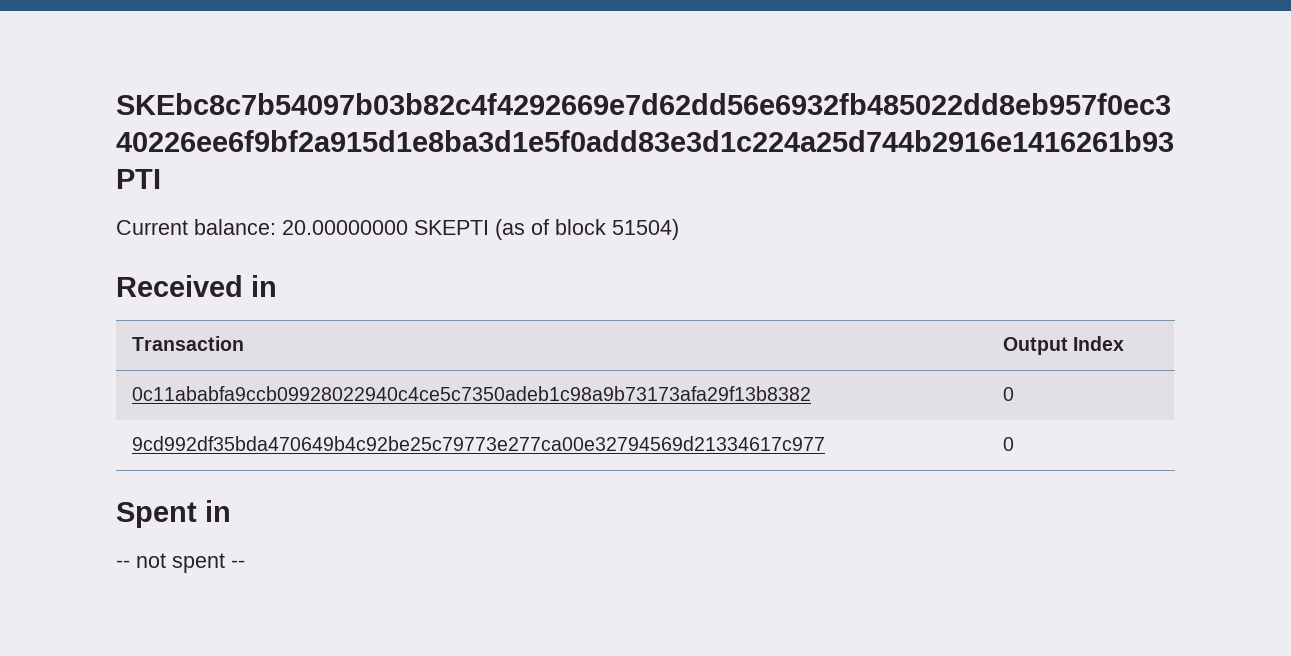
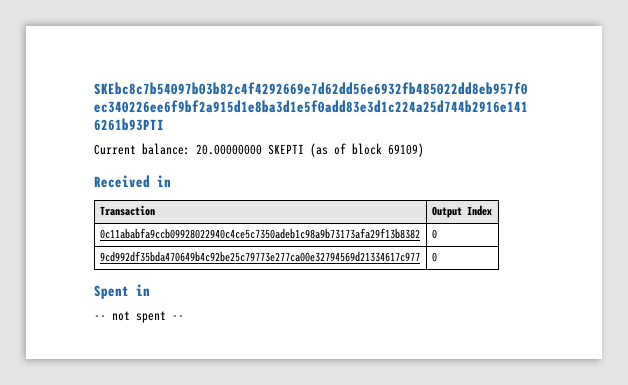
- Current balance: 20.00000000 SKEPTI (as of block 51504)
+ Current balance: 20.00000000 SKEPTI (as of block 69109)

